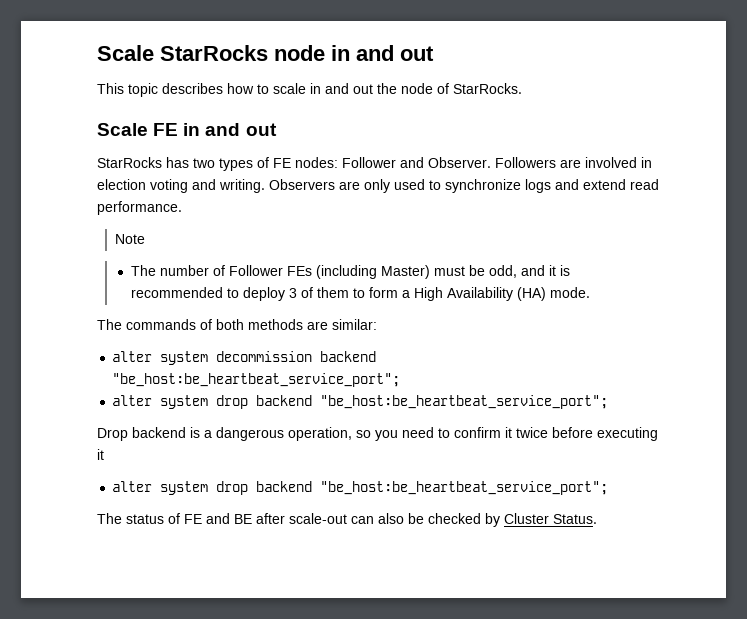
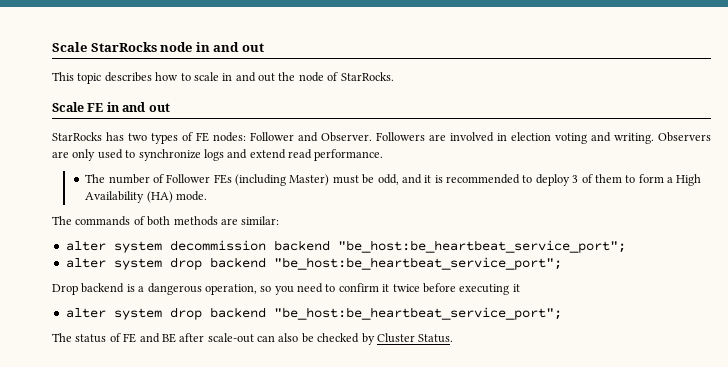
- Note

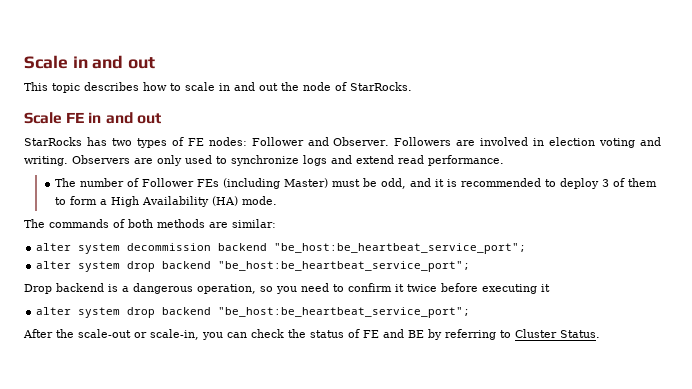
- Scale StarRocks node in and out
+ Scale in and out
- The status of FE and BE after scale-out can also be checked by Cluster Status.
+ After the scale-out or scale-in, you can check the status of FE and BE by referring to Cluster Status.

